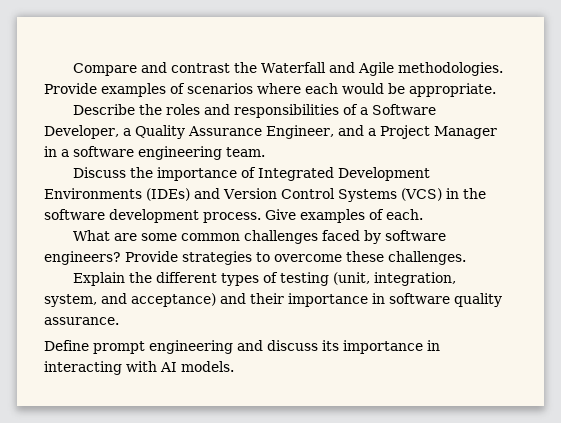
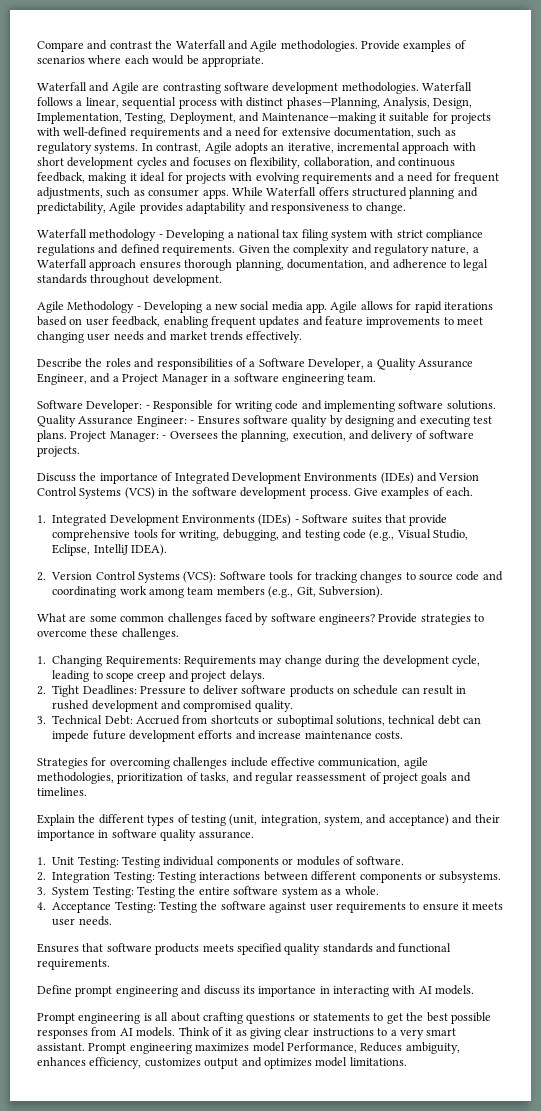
+ Waterfall and Agile are contrasting software development methodologies. Waterfall follows a linear, sequential process with distinct phases—Planning, Analysis, Design, Implementation, Testing, Deployment, and Maintenance—making it suitable for projects with well-defined requirements and a need for extensive documentation, such as regulatory systems. In contrast, Agile adopts an iterative, incremental approach with short development cycles and focuses on flexibility, collaboration, and continuous feedback, making it ideal for projects with evolving requirements and a need for frequent adjustments, such as consumer apps. While Waterfall offers structured planning and predictability, Agile provides adaptability and responsiveness to change.
+ Waterfall methodology - Developing a national tax filing system with strict compliance regulations and defined requirements. Given the complexity and regulatory nature, a Waterfall approach ensures thorough planning, documentation, and adherence to legal standards throughout development.
+ Agile Methodology - Developing a new social media app. Agile allows for rapid iterations based on user feedback, enabling frequent updates and feature improvements to meet changing user needs and market trends effectively.
+ Software Developer: - Responsible for writing code and implementing software solutions. Quality Assurance Engineer: - Ensures software quality by designing and executing test plans. Project Manager: - Oversees the planning, execution, and delivery of software projects.
+ 1. Integrated Development Environments (IDEs) - Software suites that provide comprehensive tools for writing, debugging, and testing code (e.g., Visual Studio, Eclipse, IntelliJ IDEA).
+ 2. Version Control Systems (VCS): Software tools for tracking changes to source code and coordinating work among team members (e.g., Git, Subversion).
+ 1. Changing Requirements: Requirements may change during the development cycle, leading to scope creep and project delays.
+ 2. Tight Deadlines: Pressure to deliver software products on schedule can result in rushed development and compromised quality.
+ 3. Technical Debt: Accrued from shortcuts or suboptimal solutions, technical debt can impede future development efforts and increase maintenance costs.
+ Strategies for overcoming challenges include effective communication, agile methodologies, prioritization of tasks, and regular reassessment of project goals and timelines.
+ 1. Unit Testing: Testing individual components or modules of software.
+ 2. Integration Testing: Testing interactions between different components or subsystems.
+ 3. System Testing: Testing the entire software system as a whole.
+ 4. Acceptance Testing: Testing the software against user requirements to ensure it meets user needs.
+ Ensures that software products meets specified quality standards and functional requirements.
+ Prompt engineering is all about crafting questions or statements to get the best possible responses from AI models. Think of it as giving clear instructions to a very smart assistant. Prompt engineering maximizes model Performance, Reduces ambiguity, enhances efficiency, customizes output and optimizes model limitations.

